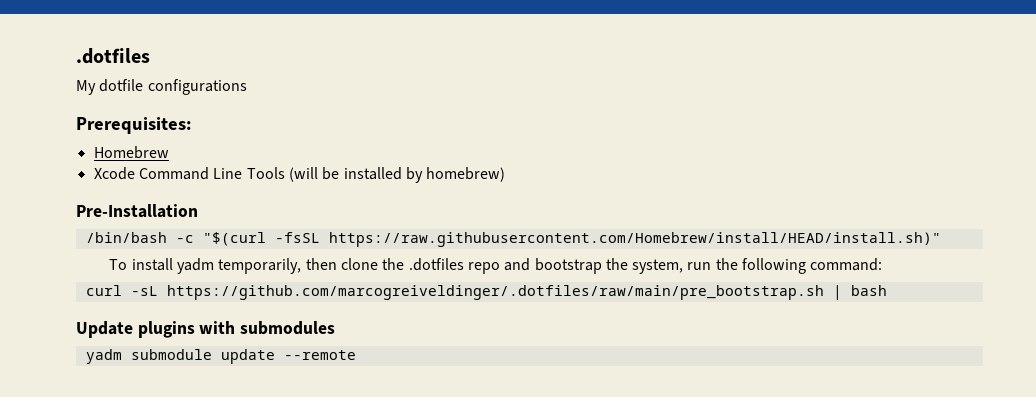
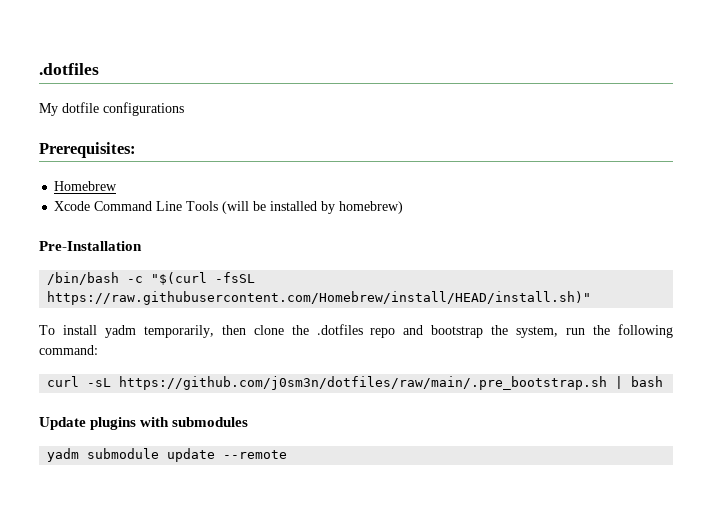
- curl -sL https://github.com/marcogreiveldinger/.dotfiles/raw/main/pre_bootstrap.sh | bash
+ curl -sL https://github.com/j0sm3n/dotfiles/raw/main/.pre_bootstrap.sh | bash

